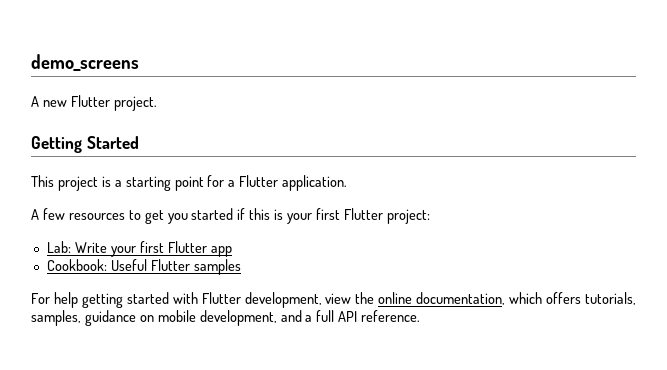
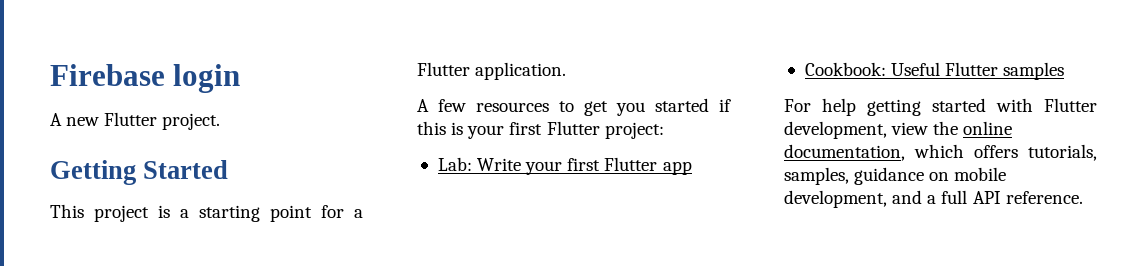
- demo_screens
+ Firebase login

